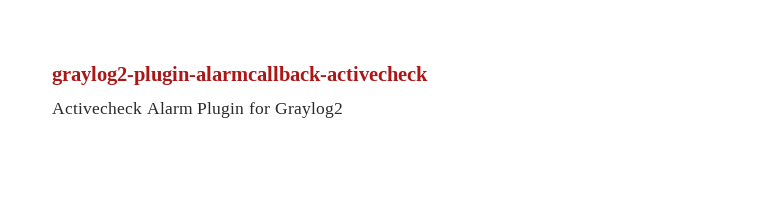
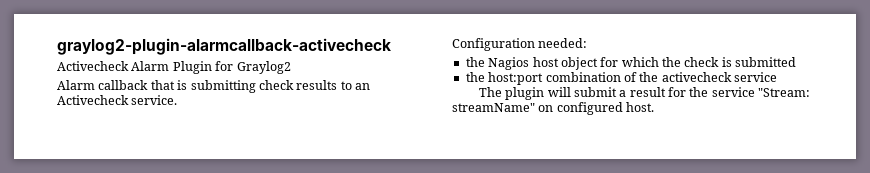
+ Alarm callback that is submitting check results to an Activecheck service.
+ Configuration needed:
+ the Nagios host object for which the check is submitted
+ the host:port combination of the activecheck service
+ The plugin will submit a result for the service "Stream: streamName" on configured host.

